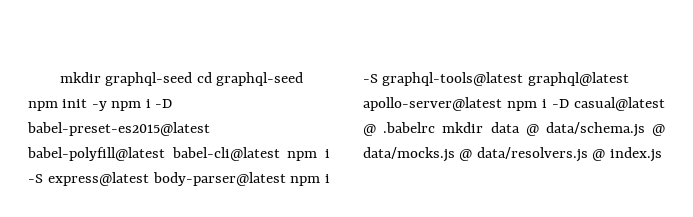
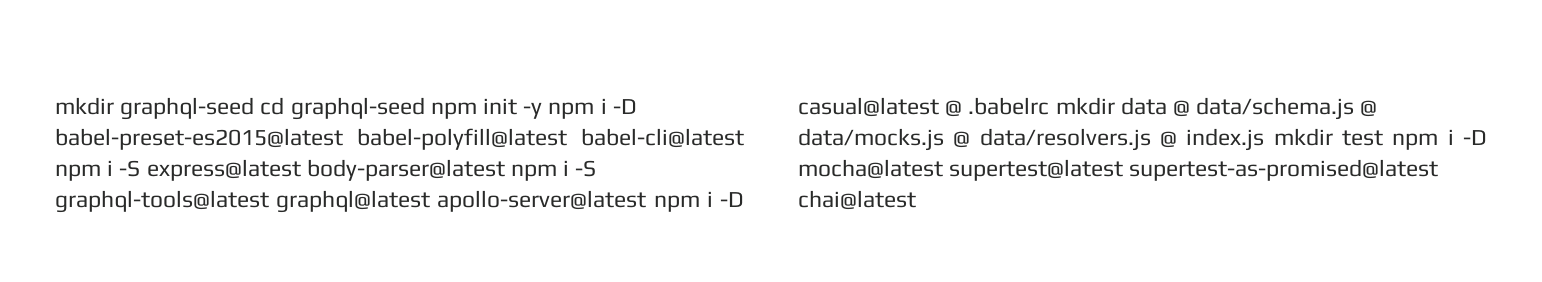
- mkdir graphql-seed cd graphql-seed npm init -y npm i -D babel-preset-es2015@latest babel-polyfill@latest babel-cli@latest npm i -S express@latest body-parser@latest npm i -S graphql-tools@latest graphql@latest apollo-server@latest npm i -D casual@latest @ .babelrc mkdir data @ data/schema.js @ data/mocks.js @ data/resolvers.js @ index.js
+ mkdir graphql-seed cd graphql-seed npm init -y npm i -D babel-preset-es2015@latest babel-polyfill@latest babel-cli@latest npm i -S express@latest body-parser@latest npm i -S graphql-tools@latest graphql@latest apollo-server@latest npm i -D casual@latest @ .babelrc mkdir data @ data/schema.js @ data/mocks.js @ data/resolvers.js @ index.js mkdir test npm i -D mocha@latest supertest@latest supertest-as-promised@latest chai@latest

